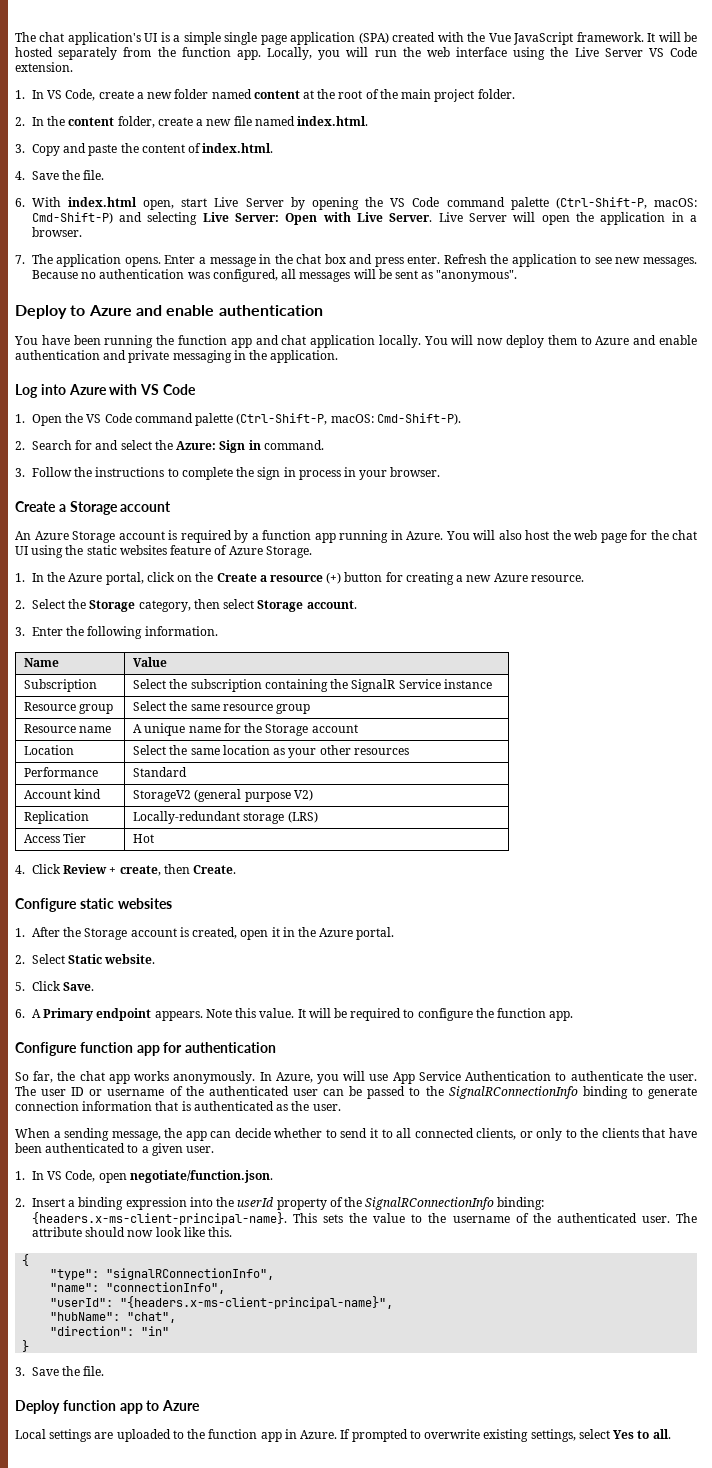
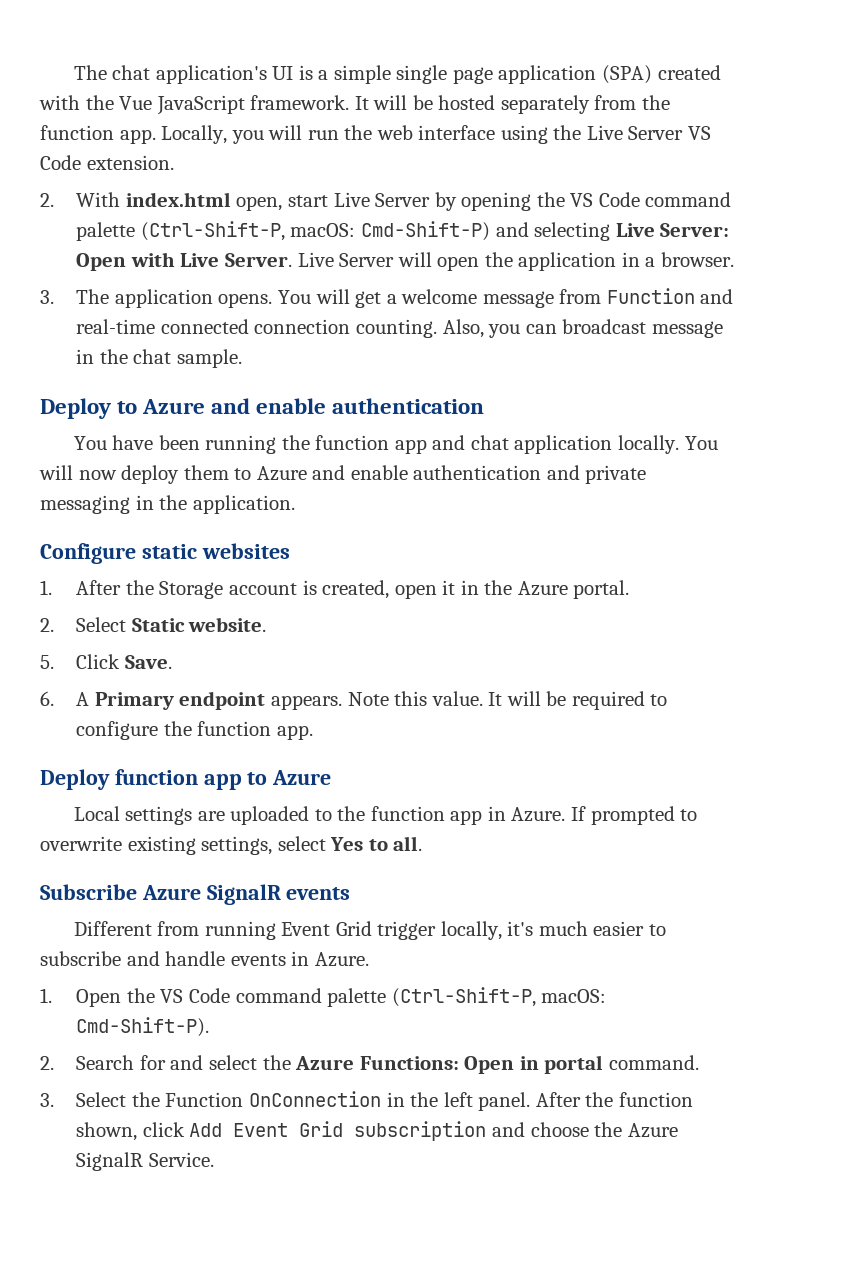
- 1. In VS Code, create a new folder named content at the root of the main project folder.
- 2. In the content folder, create a new file named index.html.
- 3. Copy and paste the content of index.html.
- 4. Save the file.
- 6. With index.html open, start Live Server by opening the VS Code command palette (Ctrl-Shift-P, macOS: Cmd-Shift-P) and selecting Live Server: Open with Live Server.
+ 2. With index.html open, start Live Server by opening the VS Code command palette (Ctrl-Shift-P, macOS: Cmd-Shift-P) and selecting Live Server: Open with Live Server.
- 7. The application opens.
+ 3. The application opens.
- Enter a message in the chat box and press enter. Refresh the application to see new messages. Because no authentication was configured, all messages will be sent as "anonymous".
+ You will get a welcome message from Function and real-time connected connection counting. Also, you can broadcast message in the chat sample.
- Log into Azure with VS Code
- 1. Open the VS Code command palette (Ctrl-Shift-P, macOS: Cmd-Shift-P).
- 2. Search for and select the Azure: Sign in command.
- 3. Follow the instructions to complete the sign in process in your browser.
- Create a Storage account
- An Azure Storage account is required by a function app running in Azure. You will also host the web page for the chat UI using the static websites feature of Azure Storage.
- 1. In the Azure portal, click on the Create a resource (+) button for creating a new Azure resource.
- 2. Select the Storage category, then select Storage account.
- 3. Enter the following information.
- Name | Value
- Subscription | Select the subscription containing the SignalR Service instance
- Resource group | Select the same resource group
- Resource name | A unique name for the Storage account
- Location | Select the same location as your other resources
- Performance | Standard
- Account kind | StorageV2 (general purpose V2)
- Replication | Locally-redundant storage (LRS)
- Access Tier | Hot
- 4. Click Review + create, then Create.
- Configure function app for authentication
- So far, the chat app works anonymously. In Azure, you will use App Service Authentication to authenticate the user. The user ID or username of the authenticated user can be passed to the SignalRConnectionInfo binding to generate connection information that is authenticated as the user.
- When a sending message, the app can decide whether to send it to all connected clients, or only to the clients that have been authenticated to a given user.
- 1. In VS Code, open negotiate/function.json.
- 2. Insert a binding expression into the userId property of the SignalRConnectionInfo binding: {headers.x-ms-client-principal-name}. This sets the value to the username of the authenticated user. The attribute should now look like this.
- {
- "type": "signalRConnectionInfo",
- "name": "connectionInfo",
- "userId": "{headers.x-ms-client-principal-name}",
- "hubName": "chat",
- "direction": "in"
- }
- 3. Save the file.
+ Subscribe Azure SignalR events
+ Different from running Event Grid trigger locally, it's much easier to subscribe and handle events in Azure.
+ 1. Open the VS Code command palette (Ctrl-Shift-P, macOS: Cmd-Shift-P).
+ 2. Search for and select the Azure Functions: Open in portal command.
+ 3. Select the Function OnConnection in the left panel. After the function shown, click Add Event Grid subscription and choose the Azure SignalR Service.

